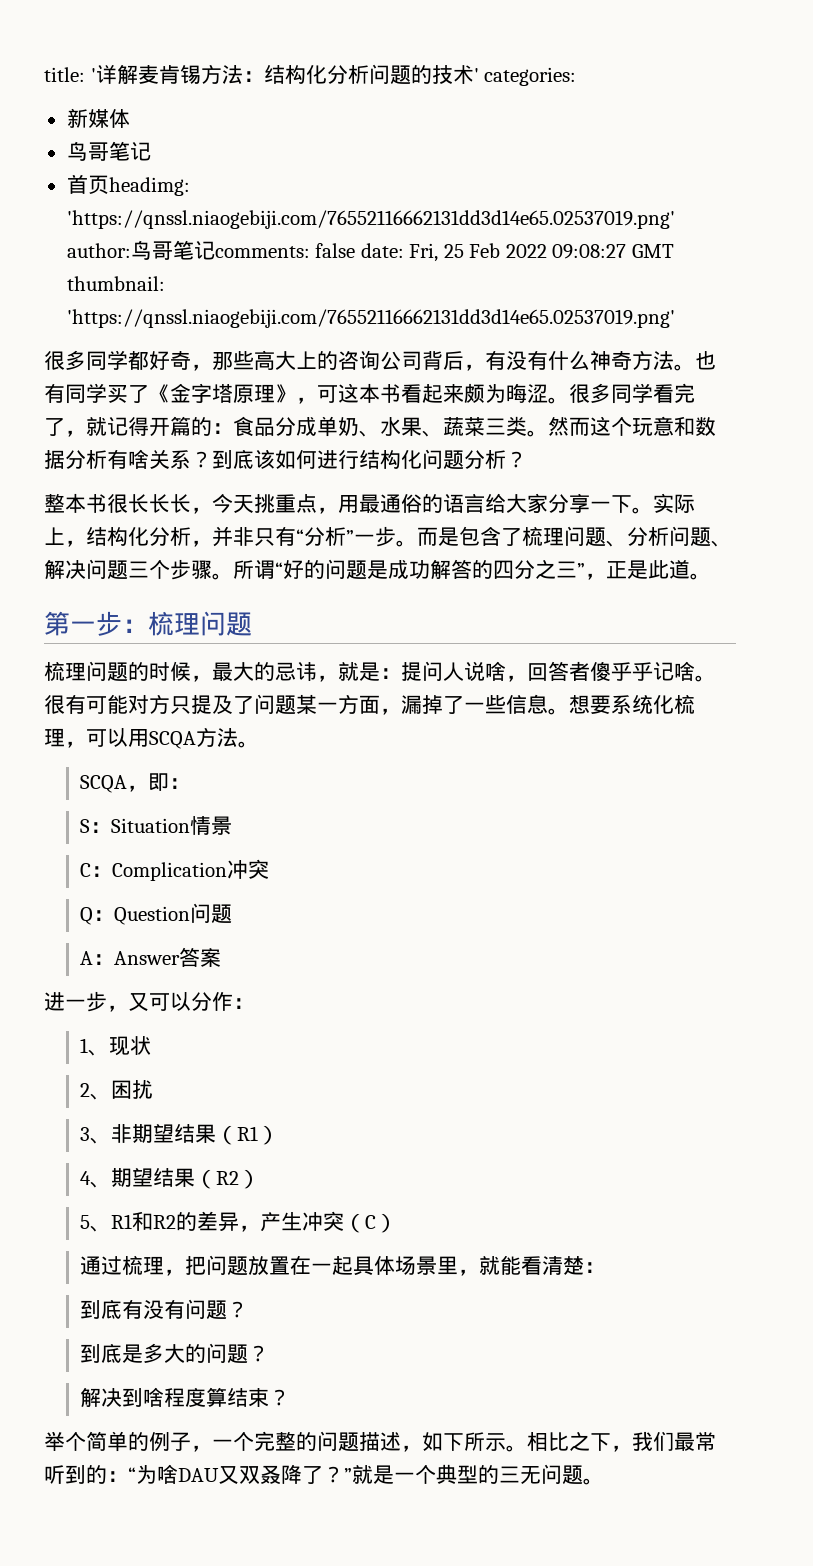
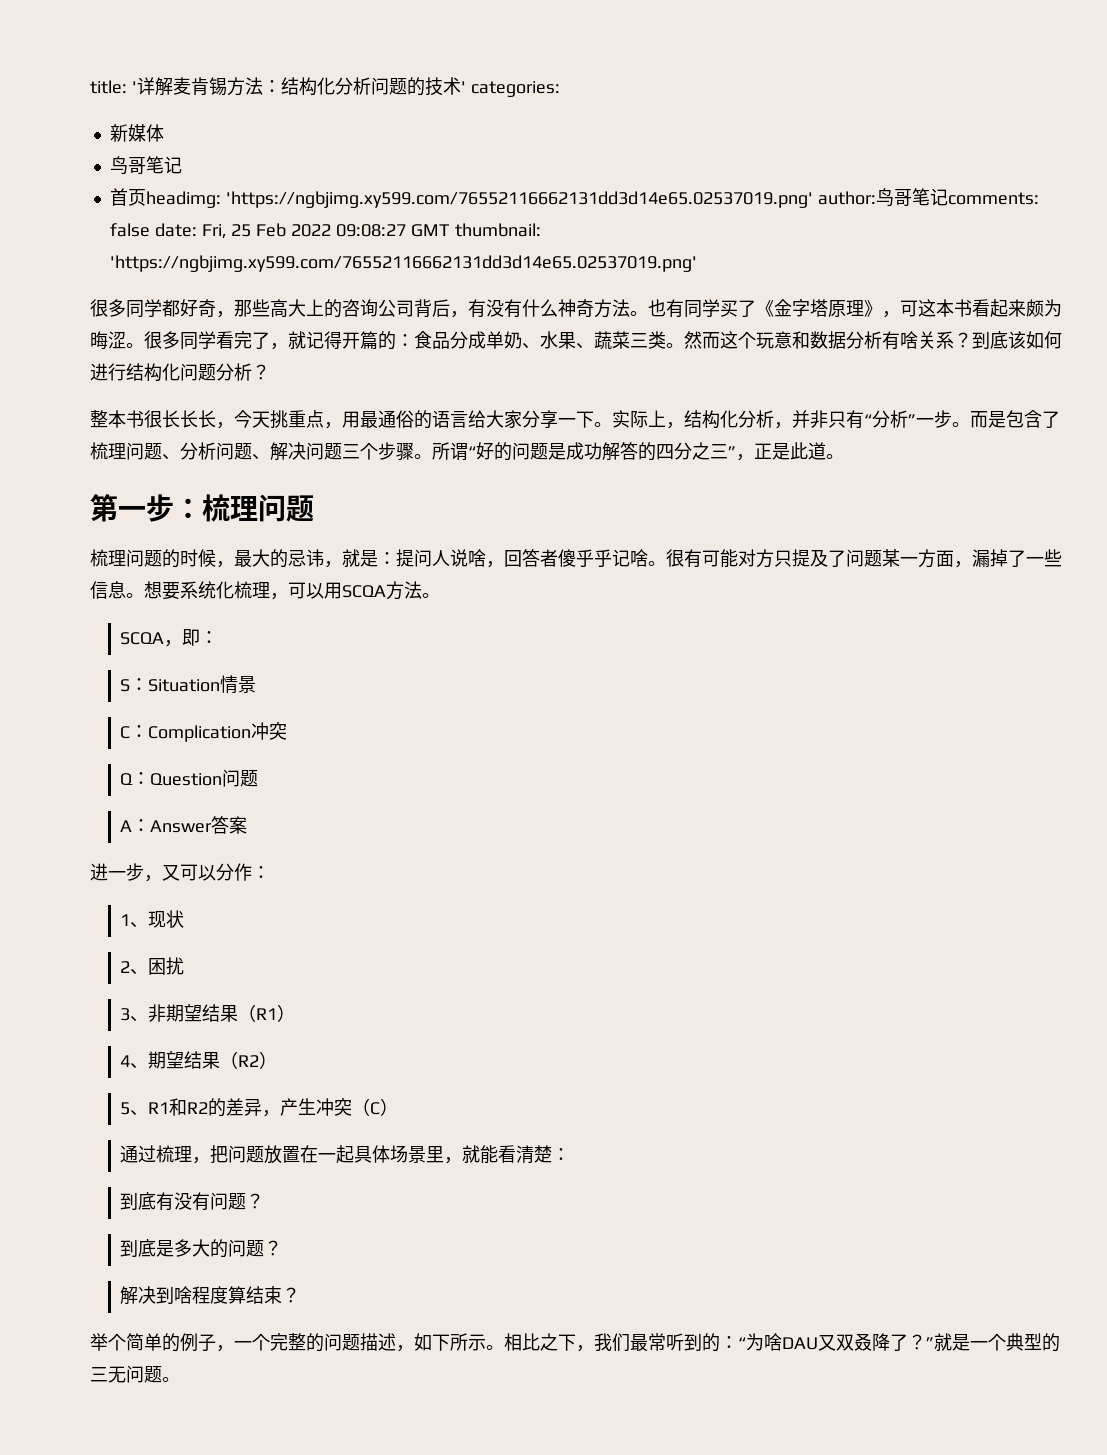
- 首页headimg: 'https://qnssl.niaogebiji.com/76552116662131dd3d14e65.02537019.png' author:鸟哥笔记comments: false date: Fri, 25 Feb 2022 09:08:27 GMT thumbnail: 'https://qnssl.niaogebiji.com/76552116662131dd3d14e65.02537019.png'
+ 首页headimg: 'https://ngbjimg.xy599.com/76552116662131dd3d14e65.02537019.png' author:鸟哥笔记comments: false date: Fri, 25 Feb 2022 09:08:27 GMT thumbnail: 'https://ngbjimg.xy599.com/76552116662131dd3d14e65.02537019.png'

